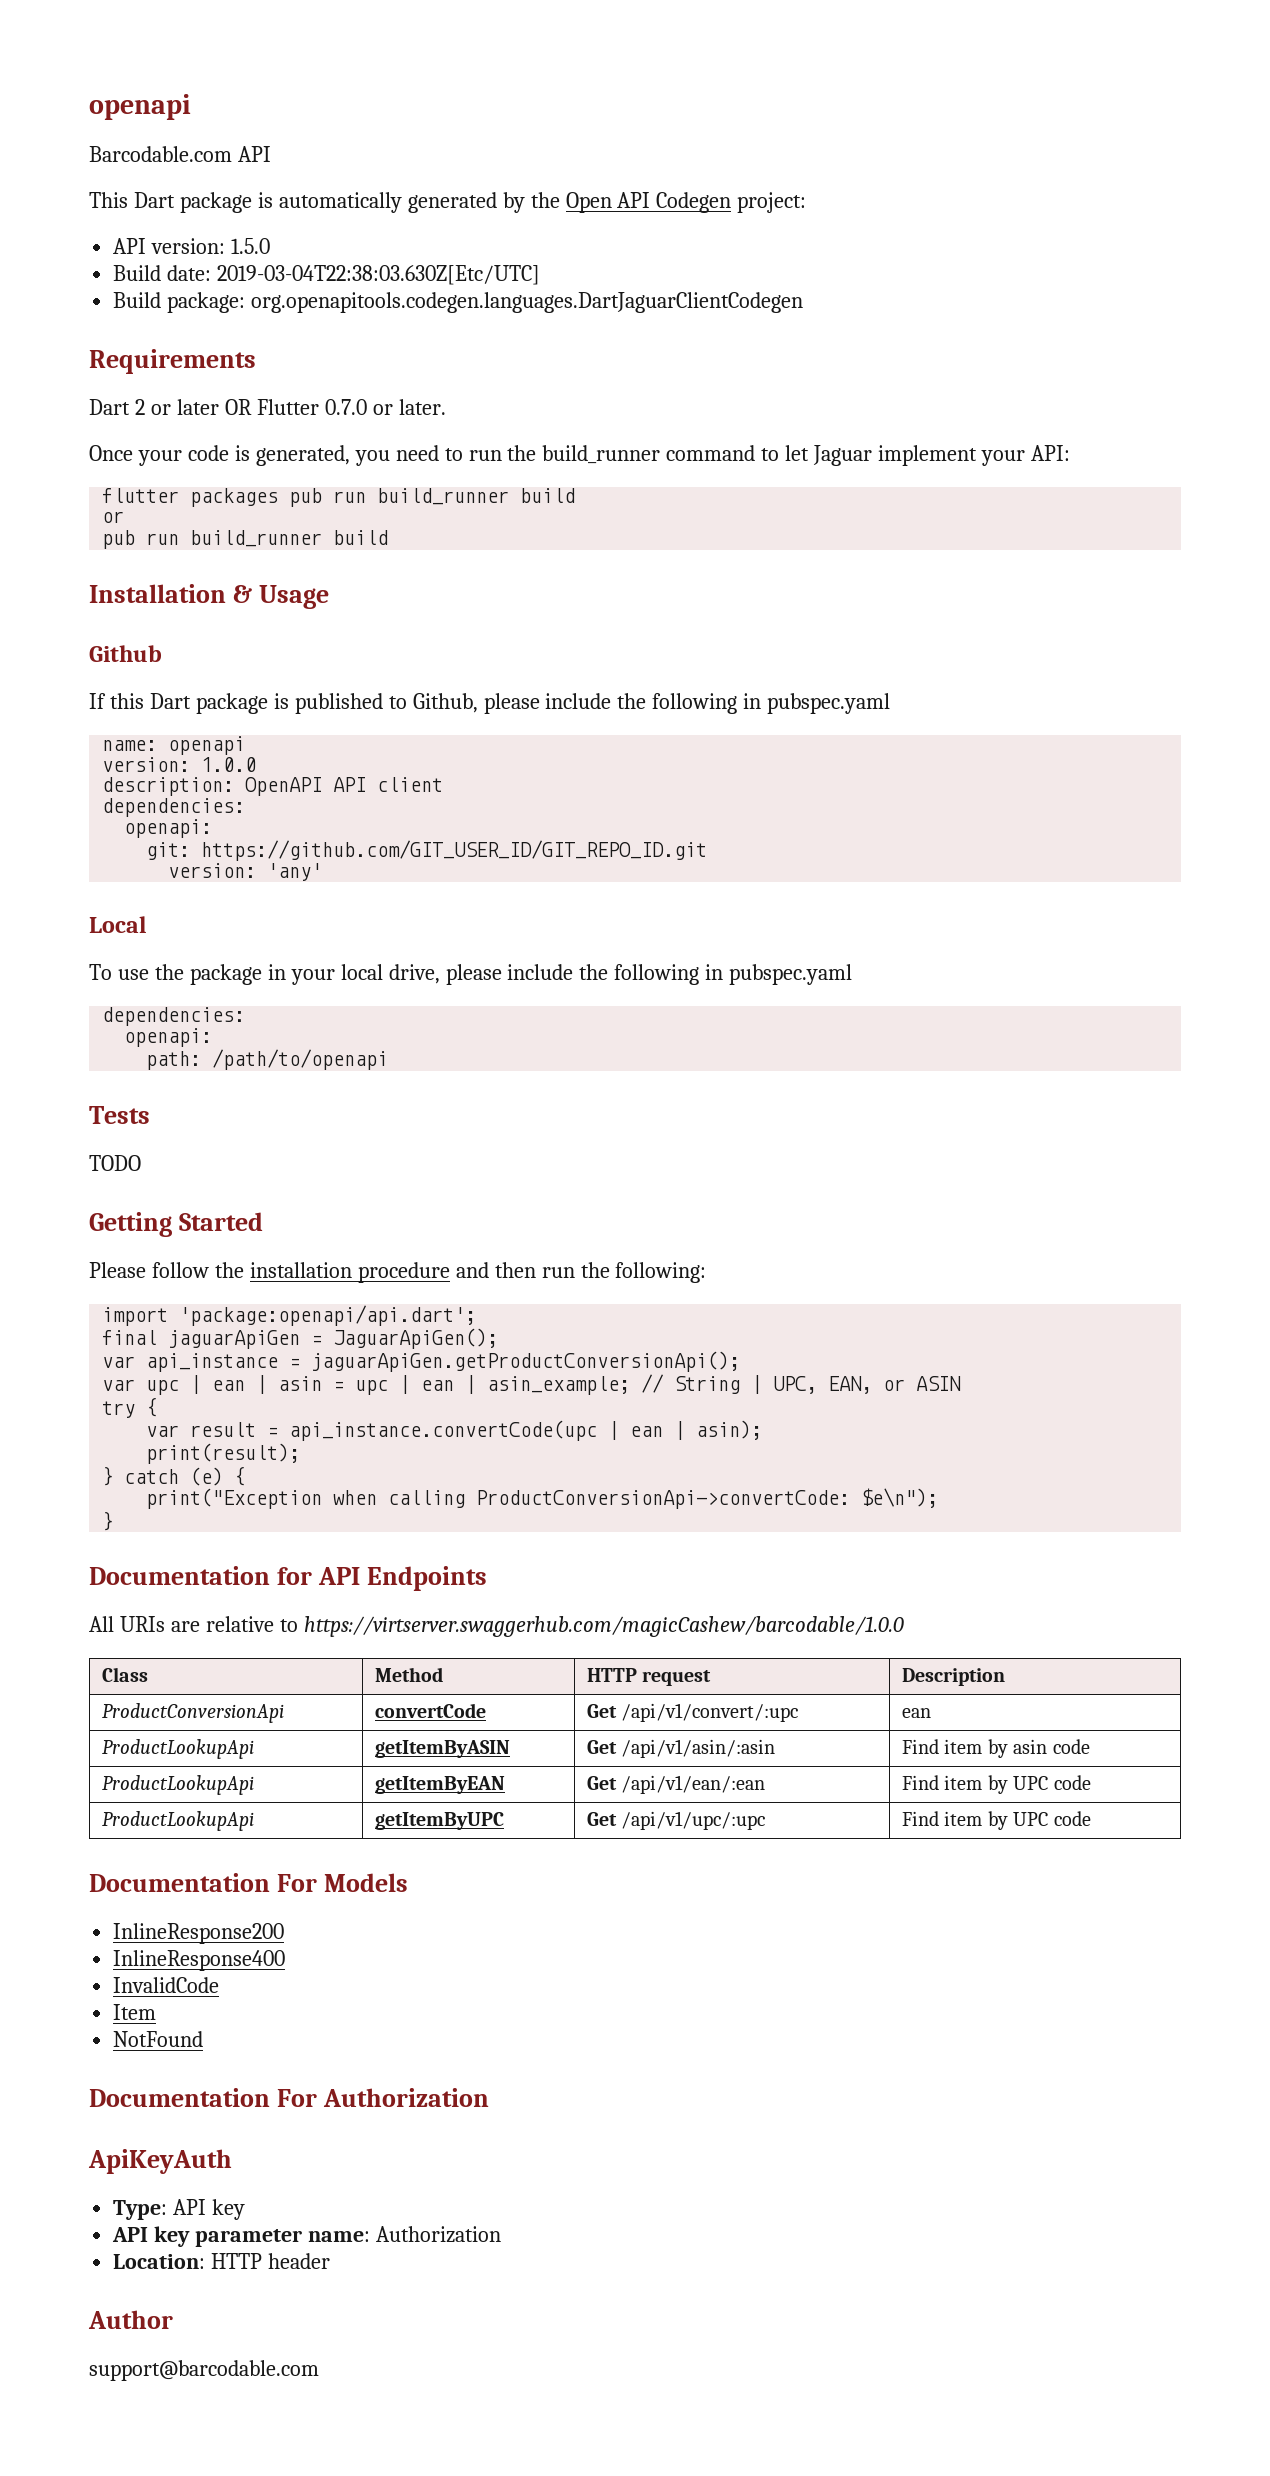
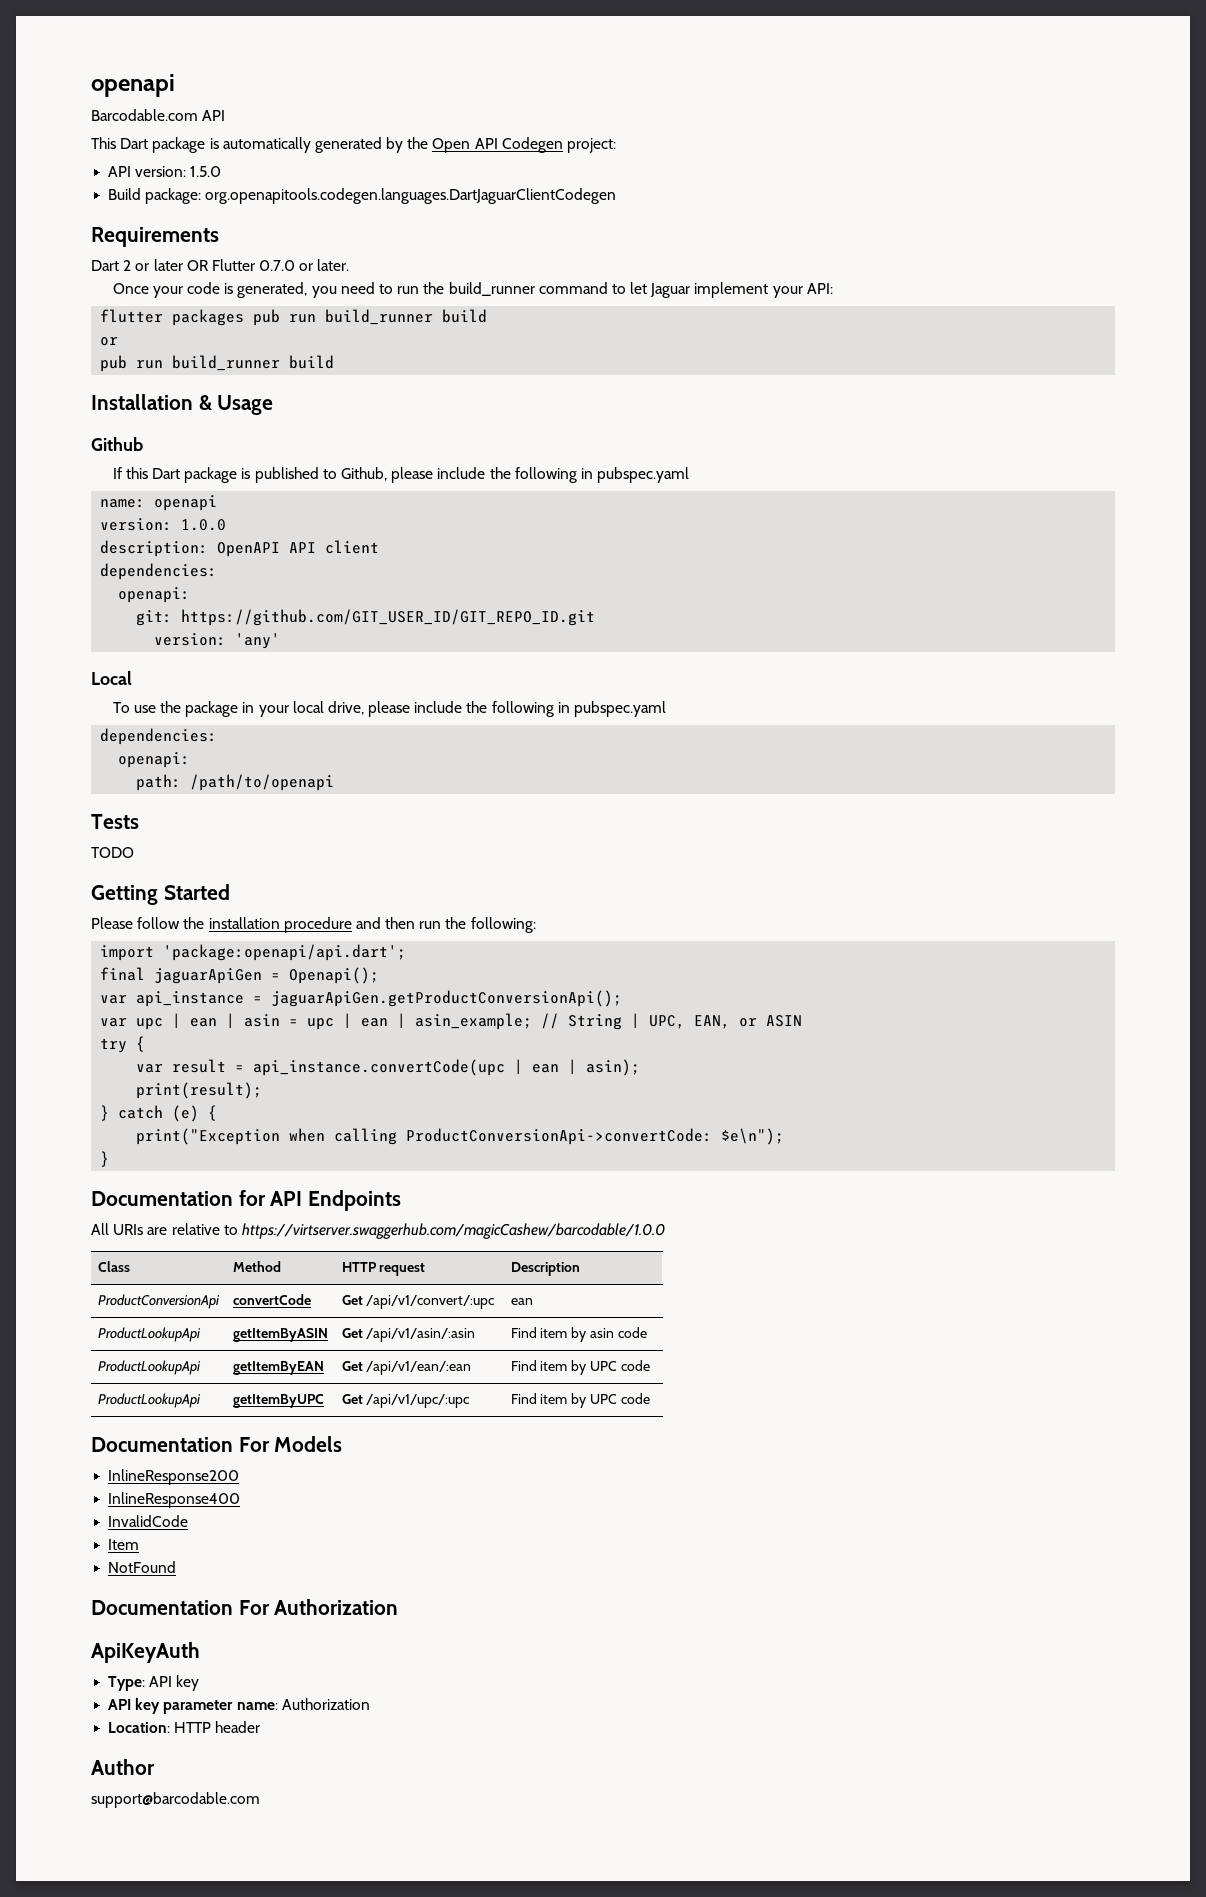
- Build date: 2019-03-04T22:38:03.630Z[Etc/UTC]
- final jaguarApiGen = JaguarApiGen();
+ final jaguarApiGen = Openapi();

